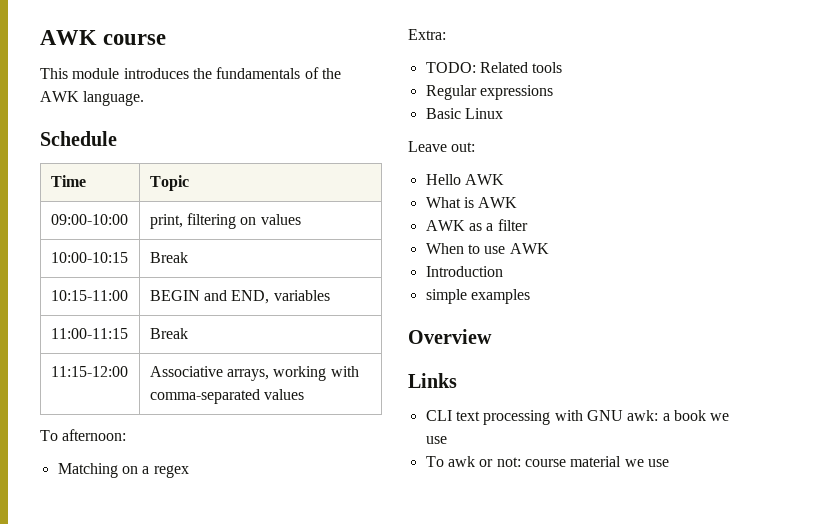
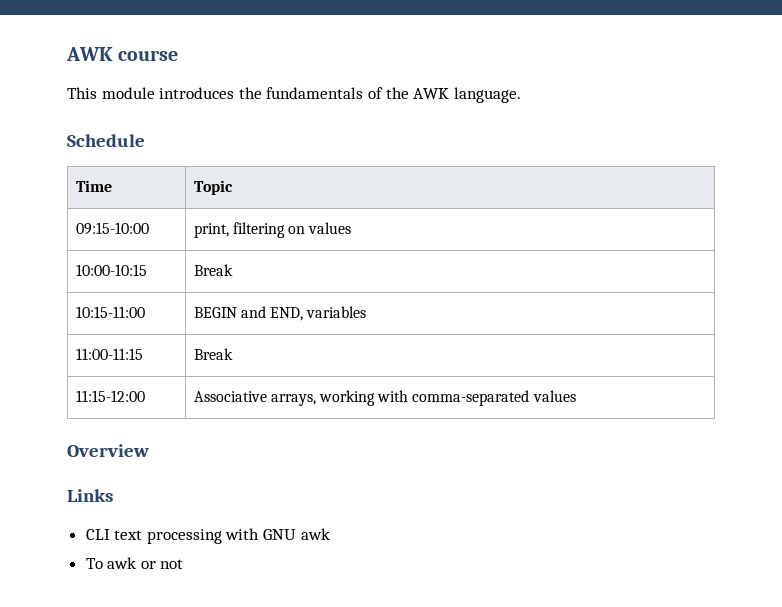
- 09:00-10:00 | print, filtering on values
+ 09:15-10:00 | print, filtering on values
- To afternoon:
- Matching on a regex
- Extra:
- TODO: Related tools
- Regular expressions
- Basic Linux
- Leave out:
- Hello AWK
- What is AWK
- AWK as a filter
- When to use AWK
- Introduction
- simple examples
- CLI text processing with GNU awk: a book we use
- To awk or not: course material we use
+ CLI text processing with GNU awk
+ To awk or not

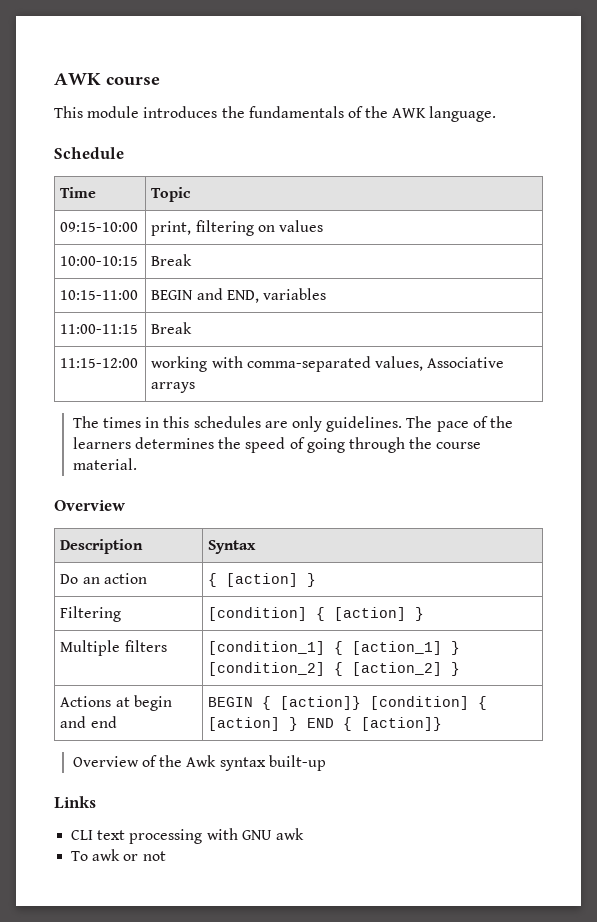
- 11:15-12:00 | Associative arrays, working with comma-separated values
+ 11:15-12:00 | working with comma-separated values, Associative arrays
+ The times in this schedules are only guidelines. The pace of the learners determines the speed of going through the course material.
  Overview
+ Description | Syntax
+ Do an action | { [action] }
+ Filtering | [condition] { [action] }
+ Multiple filters | [condition_1] { [action_1] } [condition_2] { [action_2] }
+ Actions at begin and end | BEGIN { [action]} [condition] { [action] } END { [action]}
+ Overview of the Awk syntax built-up

